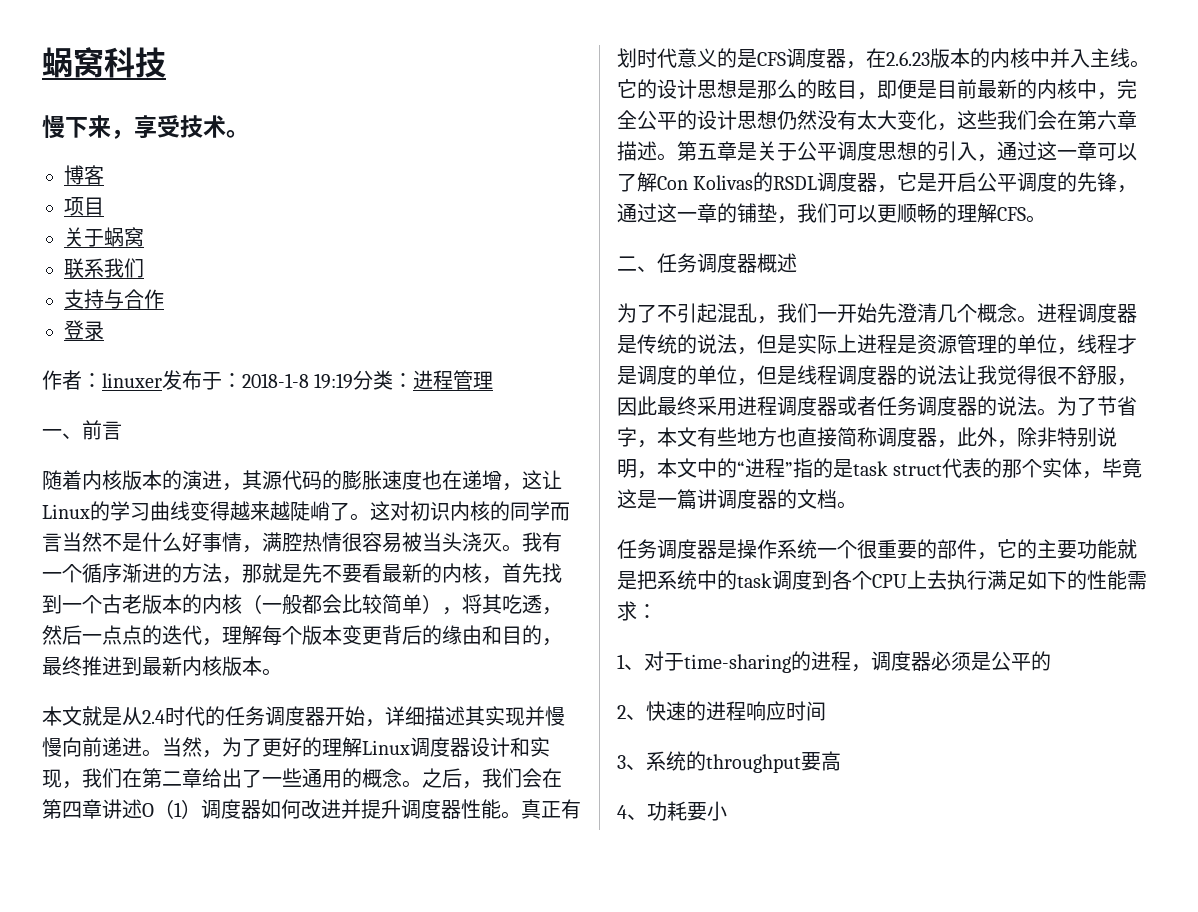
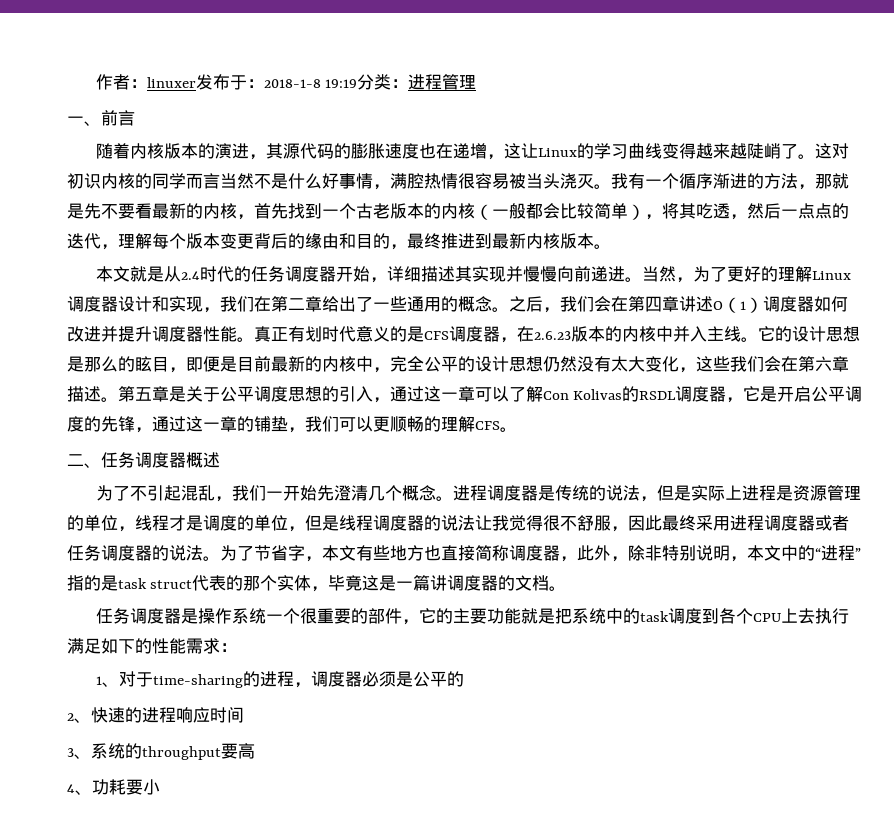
- 蜗窝科技
- 慢下来，享受技术。
- 博客
- 项目
- 关于蜗窝
- 联系我们
- 支持与合作
- 登录

